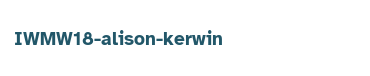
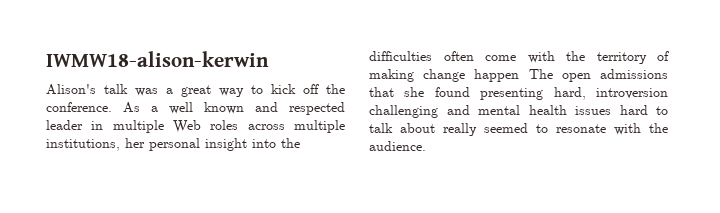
+ Alison's talk was a great way to kick off the conference. As a well known and respected leader in multiple Web roles across multiple institutions, her personal insight into the difficulties often come with the territory of making change happen The open admissions that she found presenting hard, introversion challenging and mental health issues hard to talk about really seemed to resonate with the audience.

